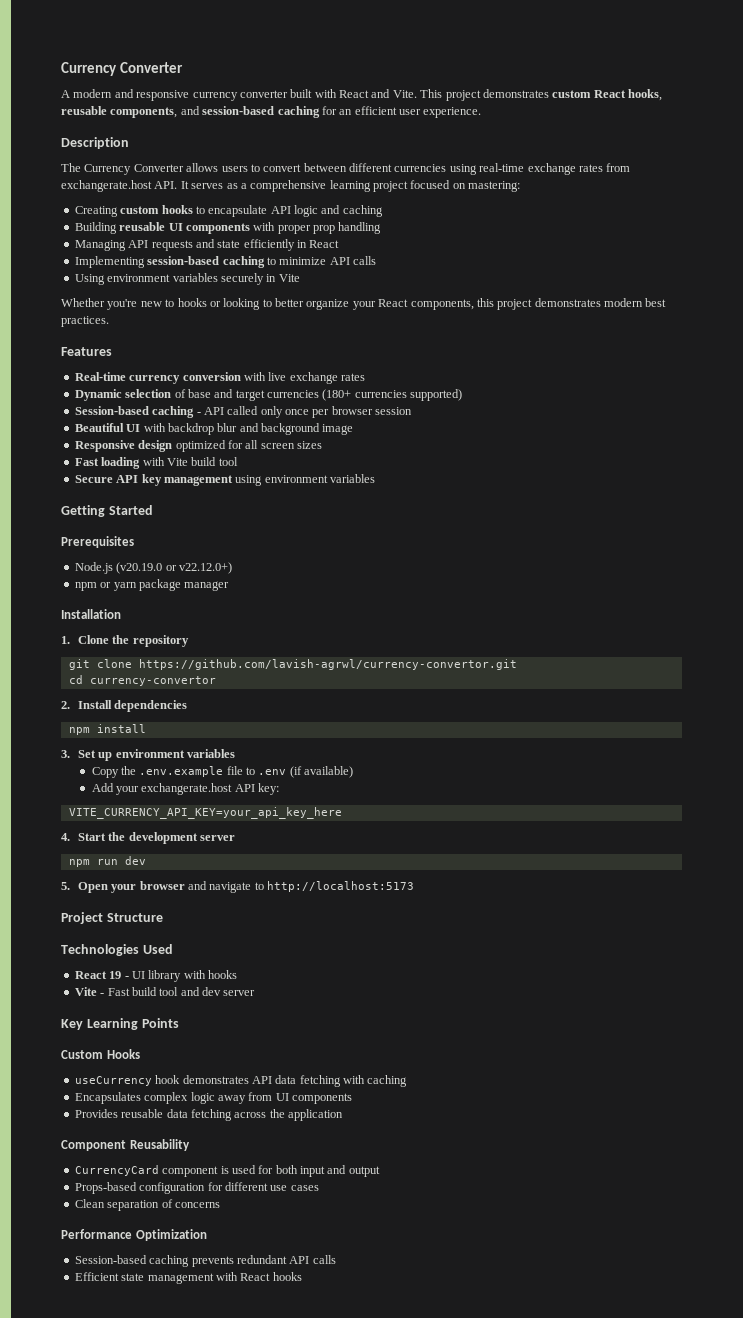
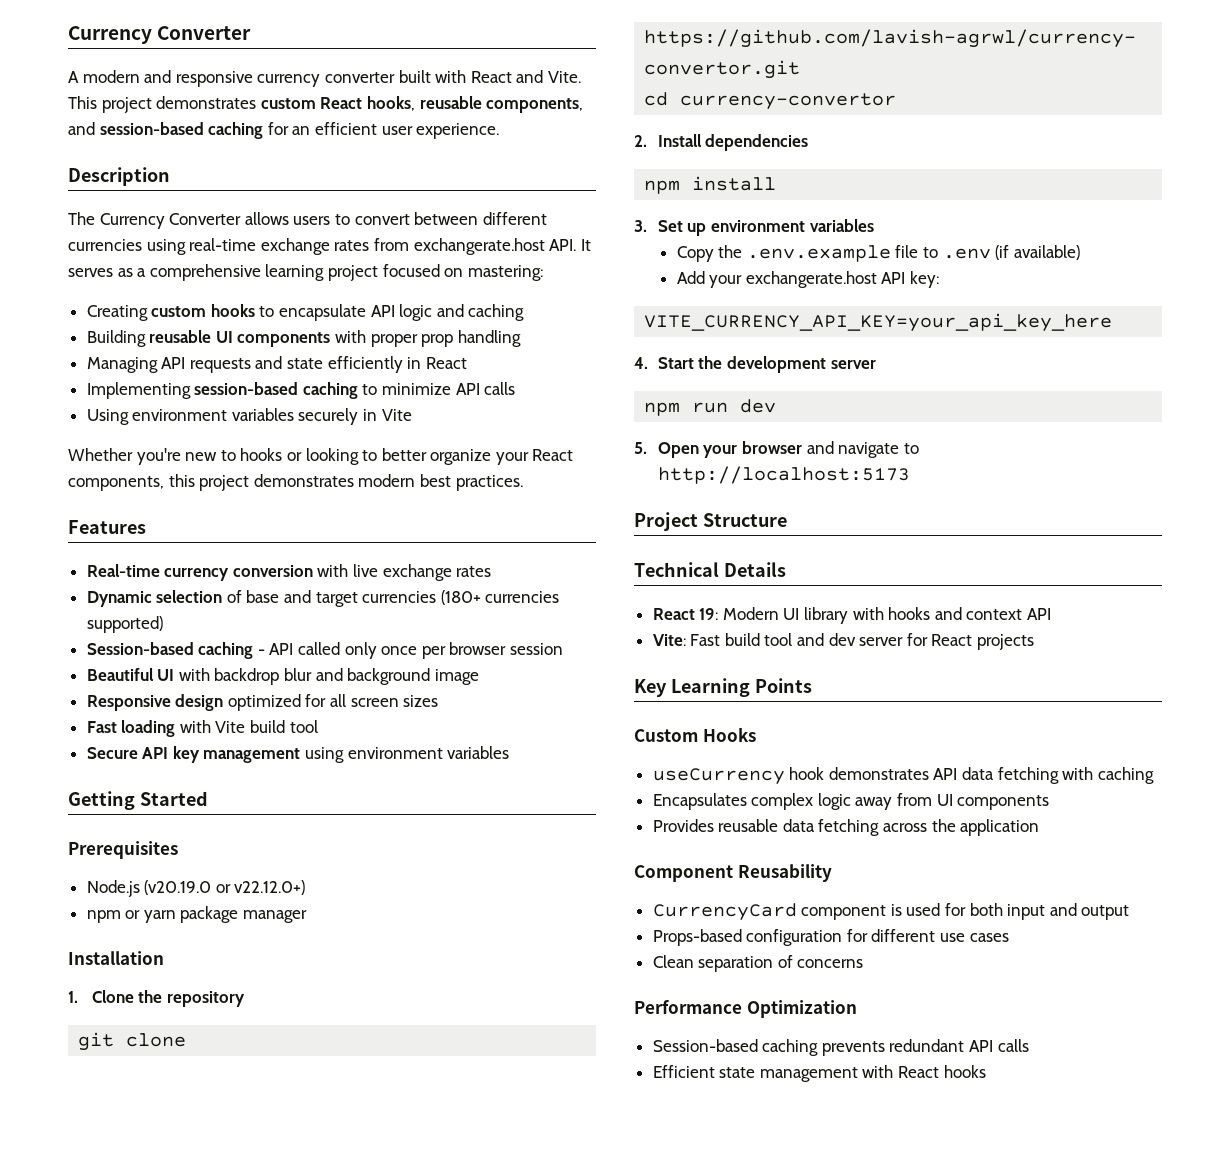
- Technologies Used
- React 19 - UI library with hooks
- Vite - Fast build tool and dev server
+ Technical Details
+ React 19: Modern UI library with hooks and context API
+ Vite: Fast build tool and dev server for React projects

